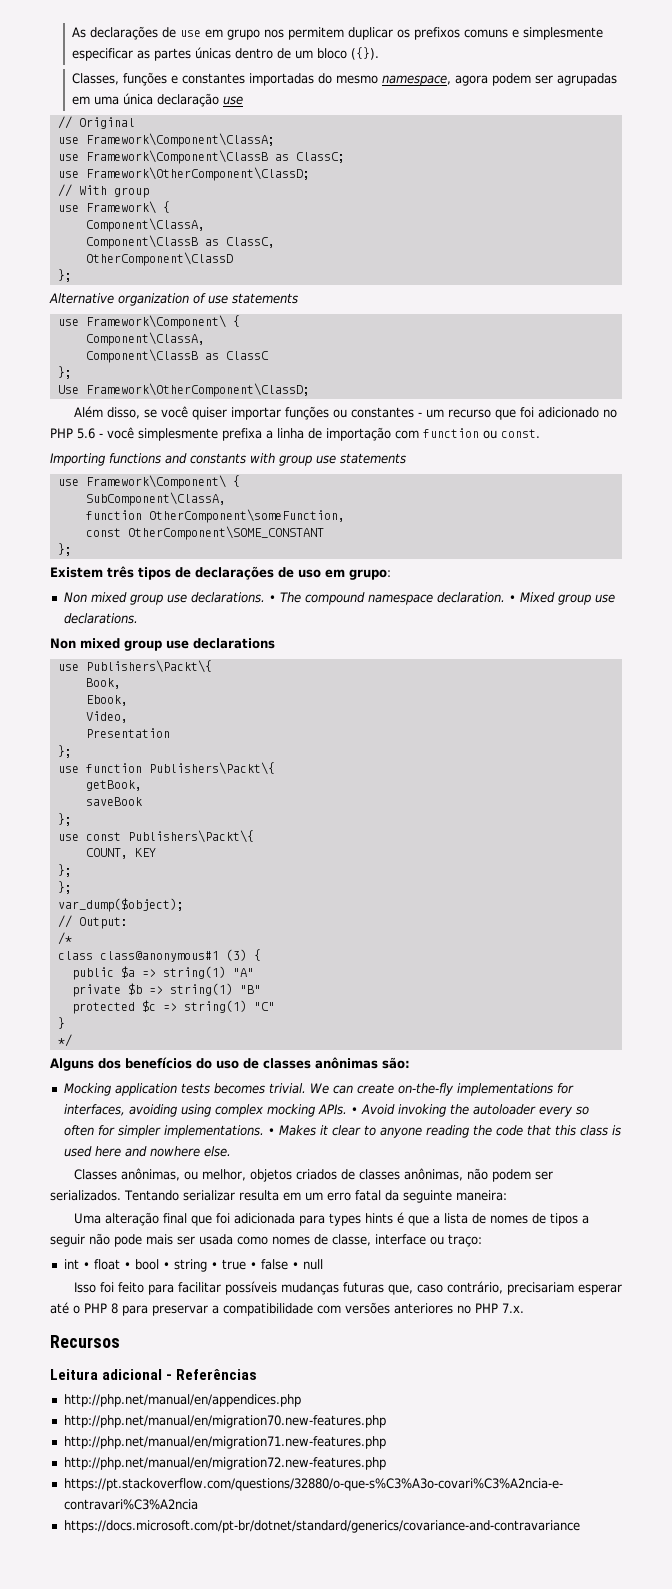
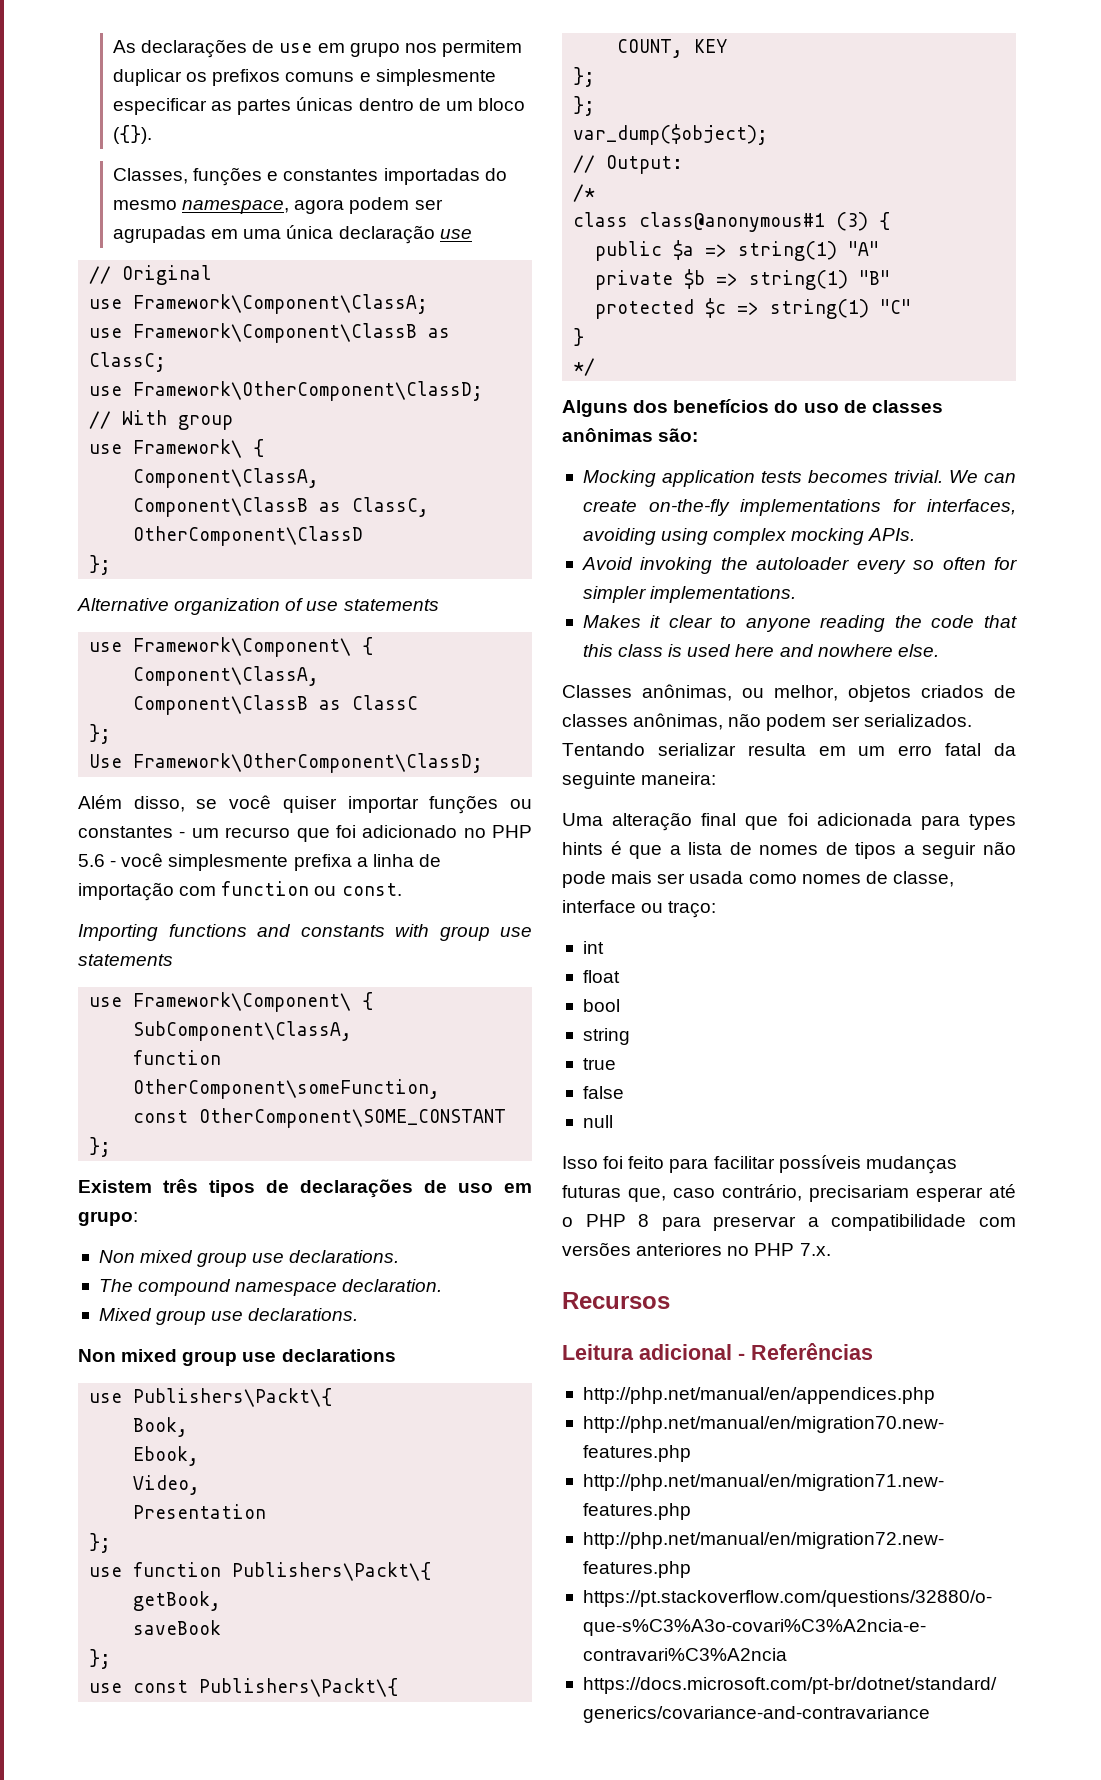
- Non mixed group use declarations. • The compound namespace declaration. • Mixed group use declarations.
+ Non mixed group use declarations.
+ The compound namespace declaration.
+ Mixed group use declarations.
- We can create on-the-fly implementations for interfaces, avoiding using complex mocking APIs. • Avoid invoking the autoloader every so often for simpler implementations. • Makes it clear to anyone reading the code that this class is used here and nowhere else.
+ We can create on-the-fly implementations for interfaces, avoiding using complex mocking APIs.
+ Avoid invoking the autoloader every so often for simpler implementations.
+ Makes it clear to anyone reading the code that this class is used here and nowhere else.
- int • float • bool • string • true • false • null
+ int
+ float
+ bool
+ string
+ true
+ false
+ null

